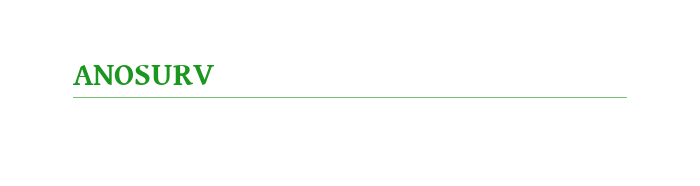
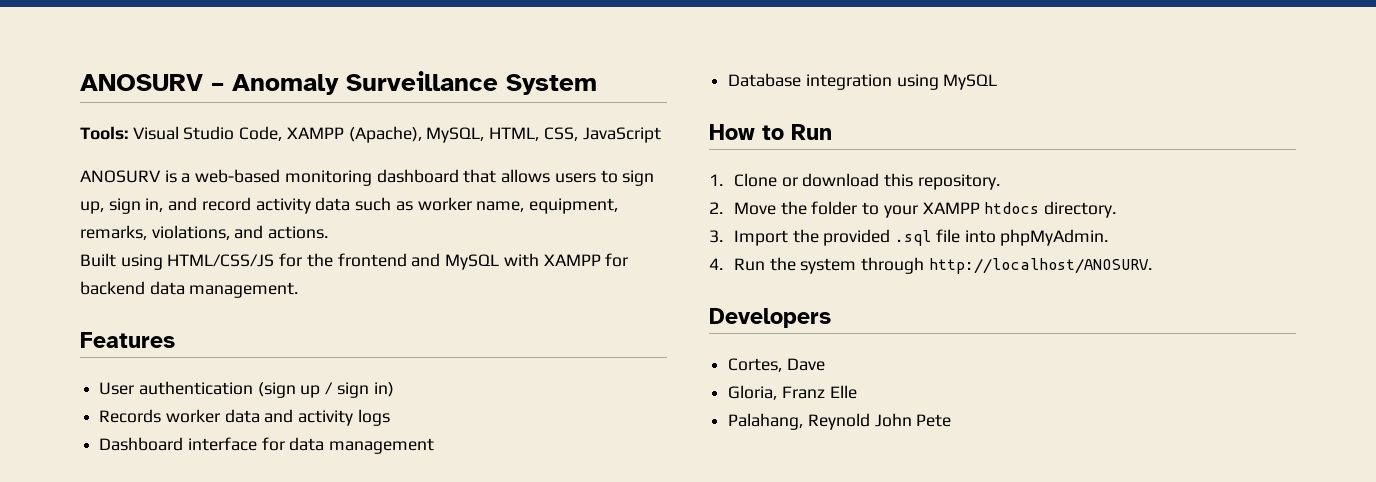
- ANOSURV
+ ANOSURV – Anomaly Surveillance System
+ Tools: Visual Studio Code, XAMPP (Apache), MySQL, HTML, CSS, JavaScript
+ ANOSURV is a web-based monitoring dashboard that allows users to sign up, sign in, and record activity data such as worker name, equipment, remarks, violations, and actions.
+ Built using HTML/CSS/JS for the frontend and MySQL with XAMPP for backend data management.
+ Features
+ User authentication (sign up / sign in)
+ Records worker data and activity logs
+ Dashboard interface for data management
+ Database integration using MySQL
+ How to Run
+ 1. Clone or download this repository.
+ 2. Move the folder to your XAMPP htdocs directory.
+ 3. Import the provided .sql file into phpMyAdmin.
+ 4. Run the system through http://localhost/ANOSURV.
+ Developers
+ Cortes, Dave
+ Gloria, Franz Elle
+ Palahang, Reynold John Pete

